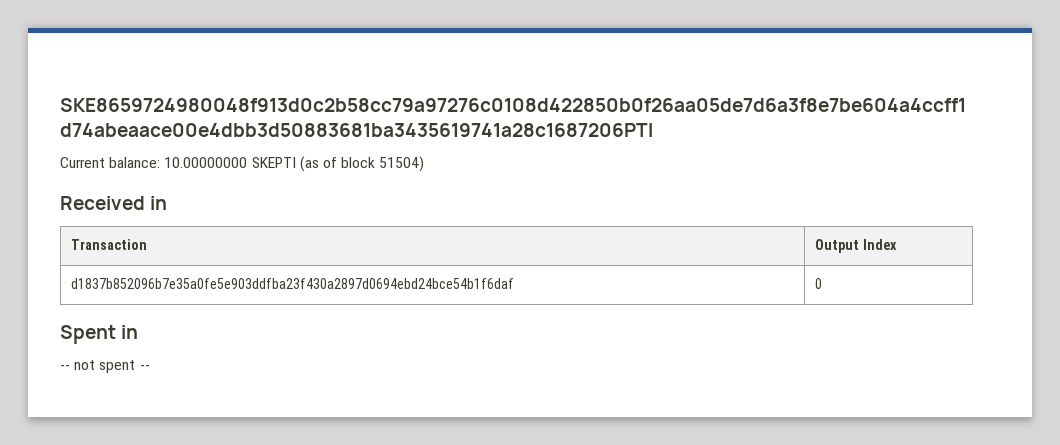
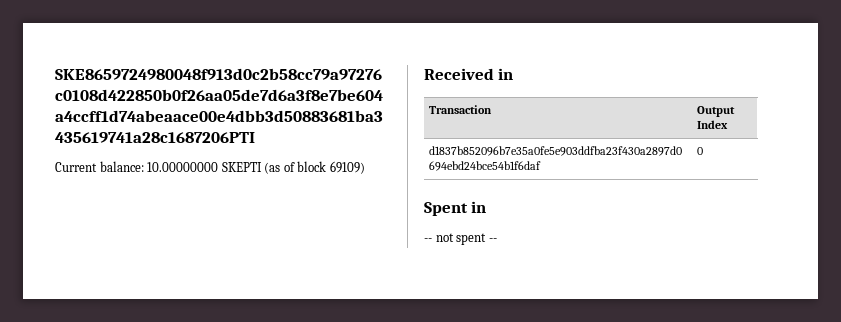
- Current balance: 10.00000000 SKEPTI (as of block 51504)
+ Current balance: 10.00000000 SKEPTI (as of block 69109)

